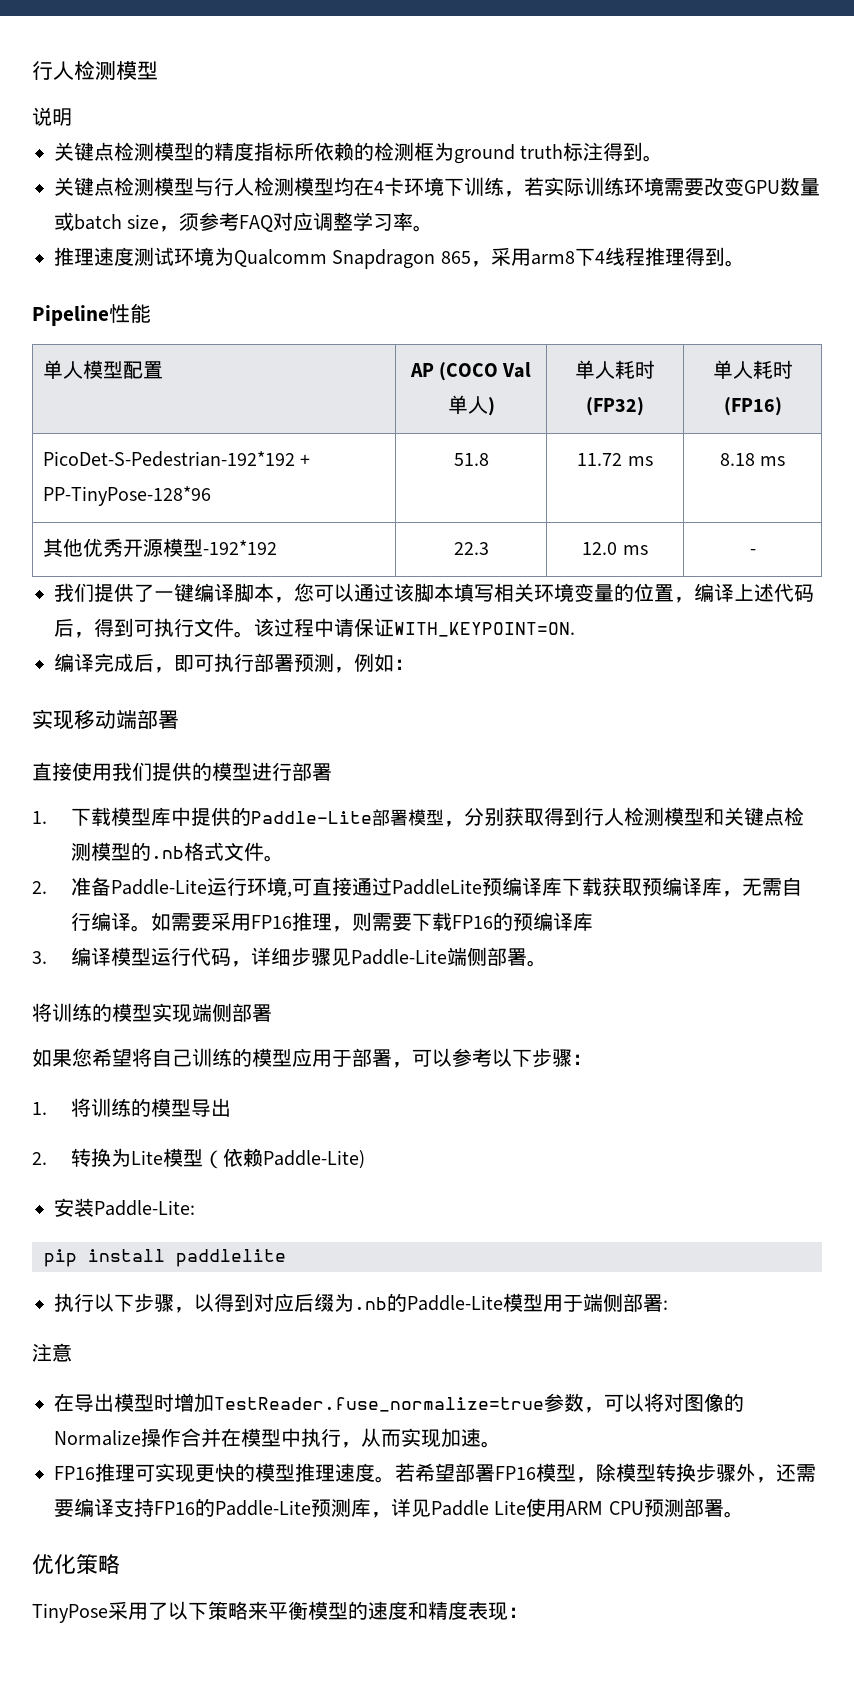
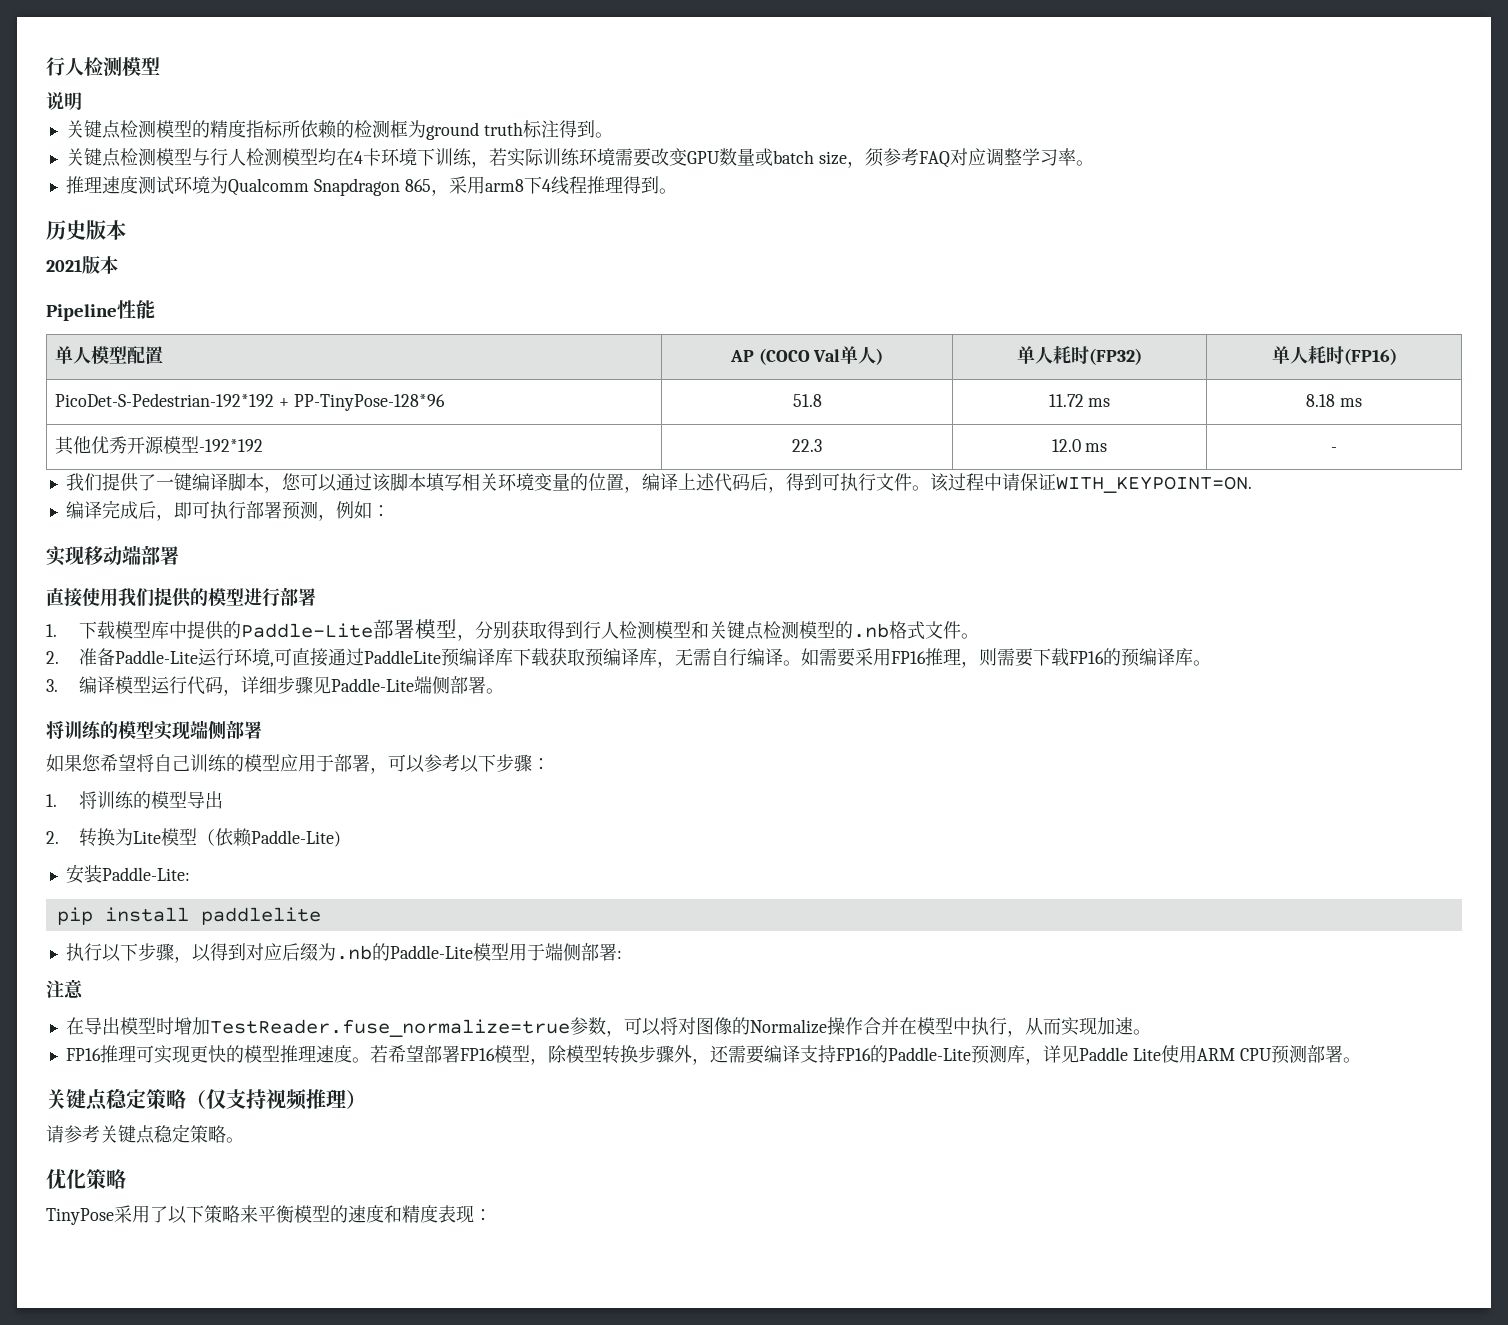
+ 历史版本
+ 2021版本
- 如需要采用FP16推理，则需要下载FP16的预编译库
+ 如需要采用FP16推理，则需要下载FP16的预编译库。
+ 关键点稳定策略（仅支持视频推理）
+ 请参考关键点稳定策略。

